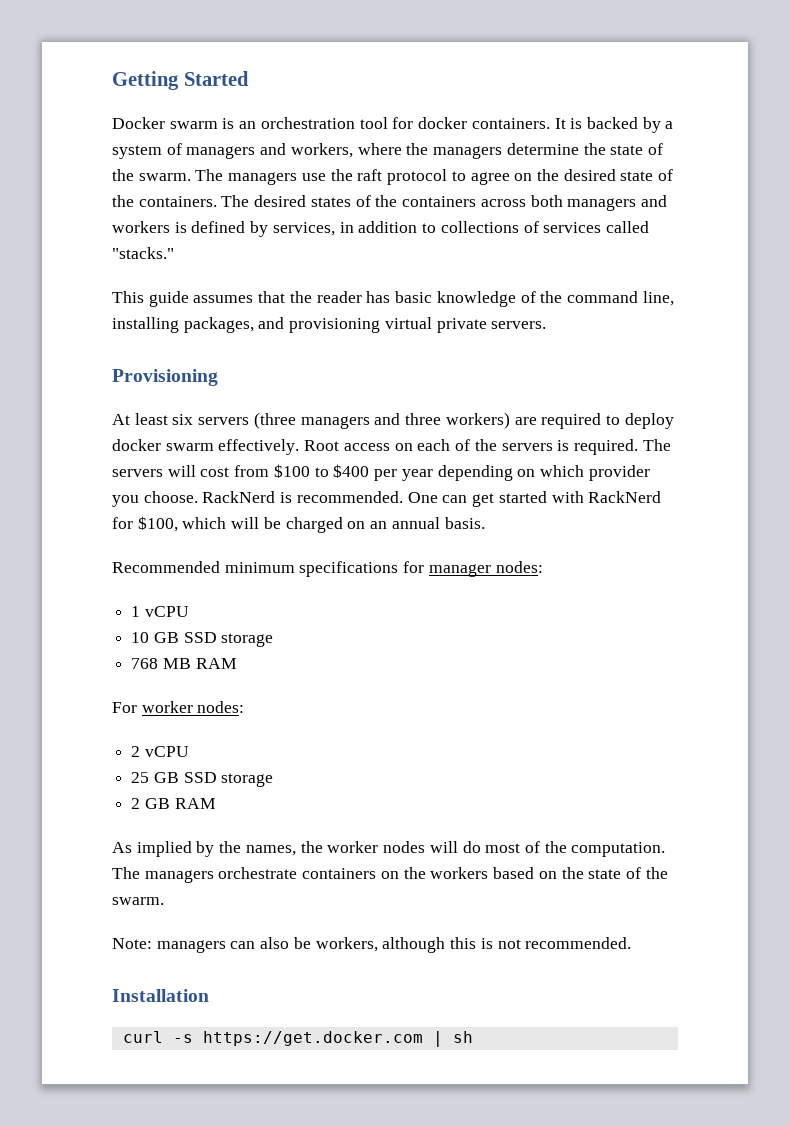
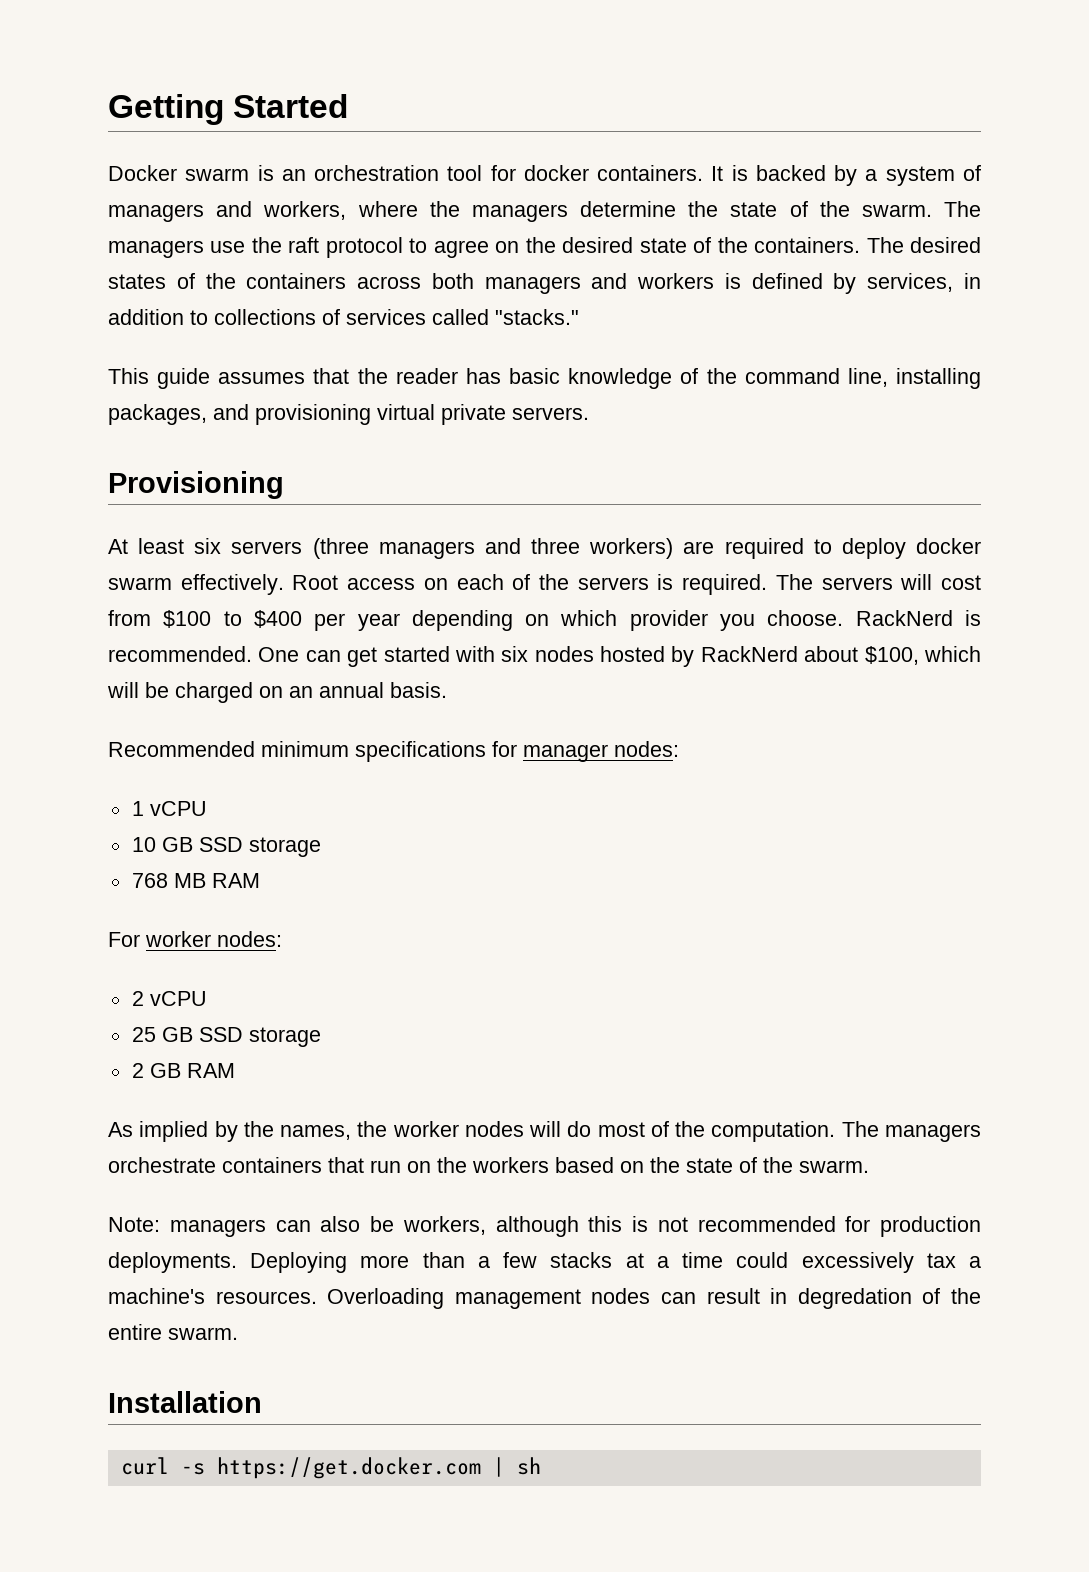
- One can get started with RackNerd for $100, which will be charged on an annual basis.
+ One can get started with six nodes hosted by RackNerd about $100, which will be charged on an annual basis.
- The managers orchestrate containers on the workers based on the state of the swarm.
+ The managers orchestrate containers that run on the workers based on the state of the swarm.
- Note: managers can also be workers, although this is not recommended.
+ Note: managers can also be workers, although this is not recommended for production deployments. Deploying more than a few stacks at a time could excessively tax a machine's resources. Overloading management nodes can result in degredation of the entire swarm.

